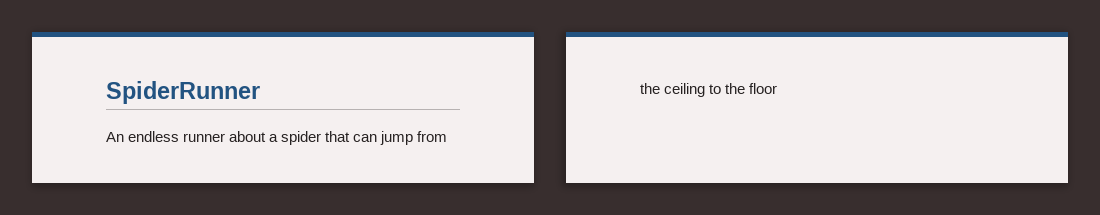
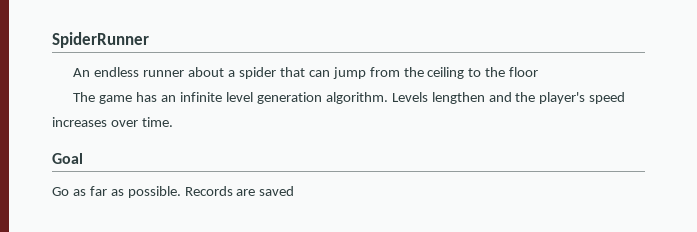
+ The game has an infinite level generation algorithm. Levels lengthen and the player's speed increases over time.
+ Goal
+ Go as far as possible. Records are saved

